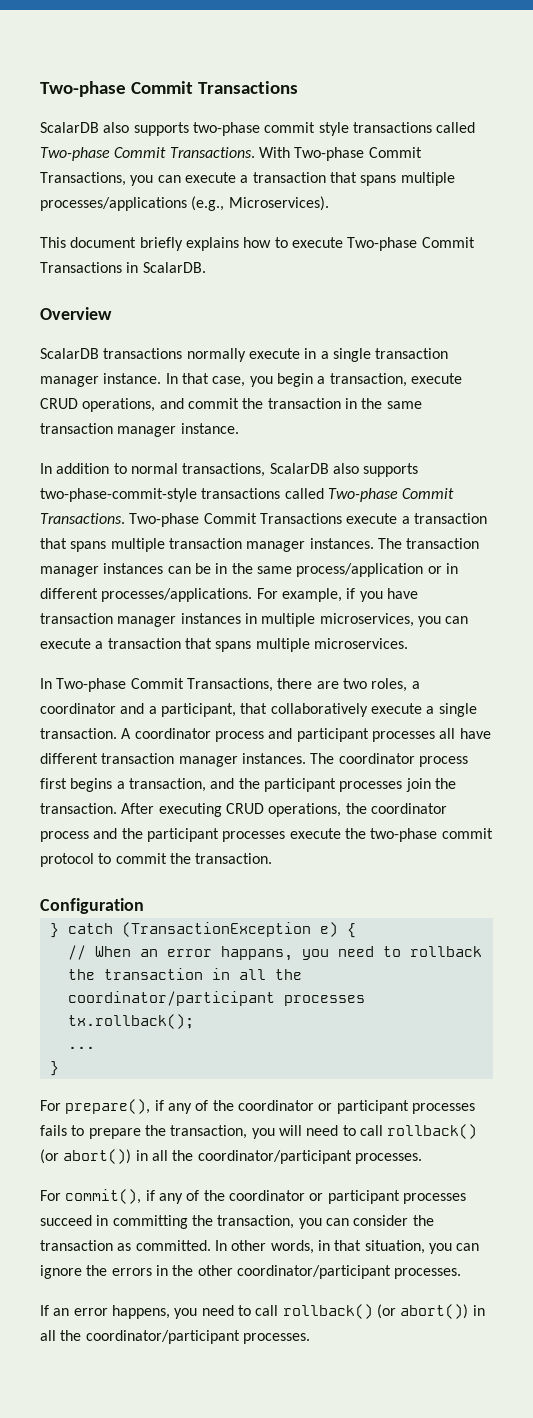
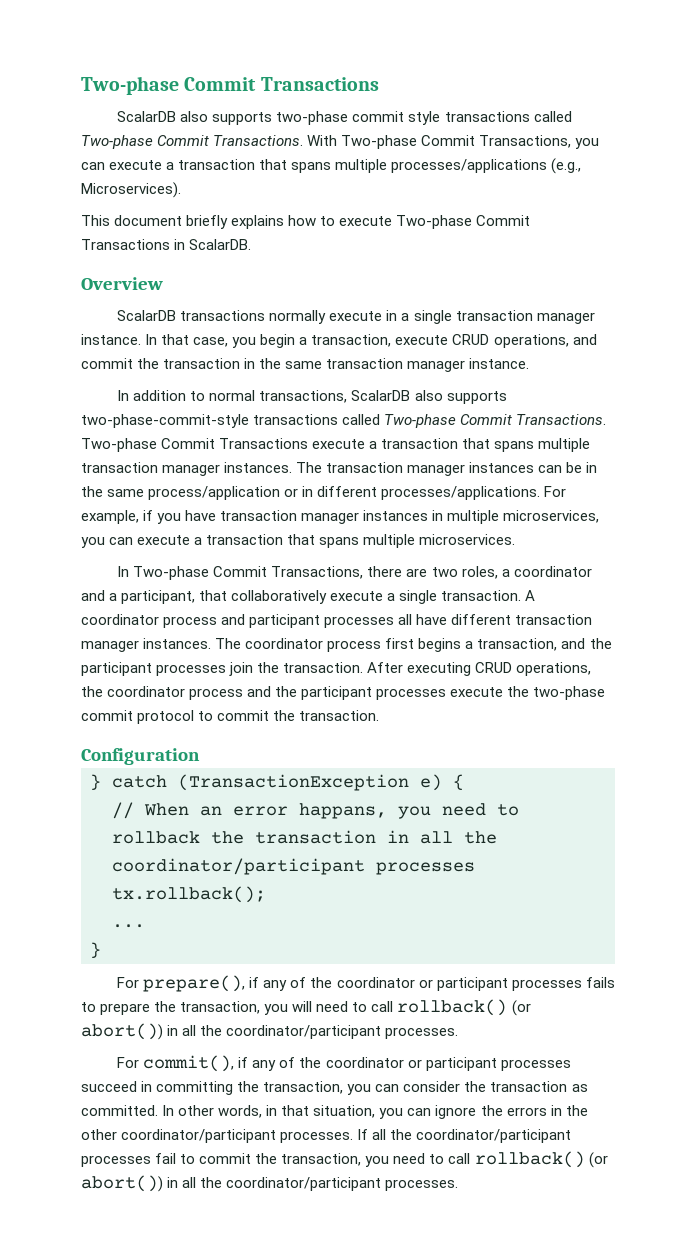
- In other words, in that situation, you can ignore the errors in the other coordinator/participant processes.
- If an error happens, you need to call rollback() (or abort()) in all the coordinator/participant processes.
+ In other words, in that situation, you can ignore the errors in the other coordinator/participant processes. If all the coordinator/participant processes fail to commit the transaction, you need to call rollback() (or abort()) in all the coordinator/participant processes.

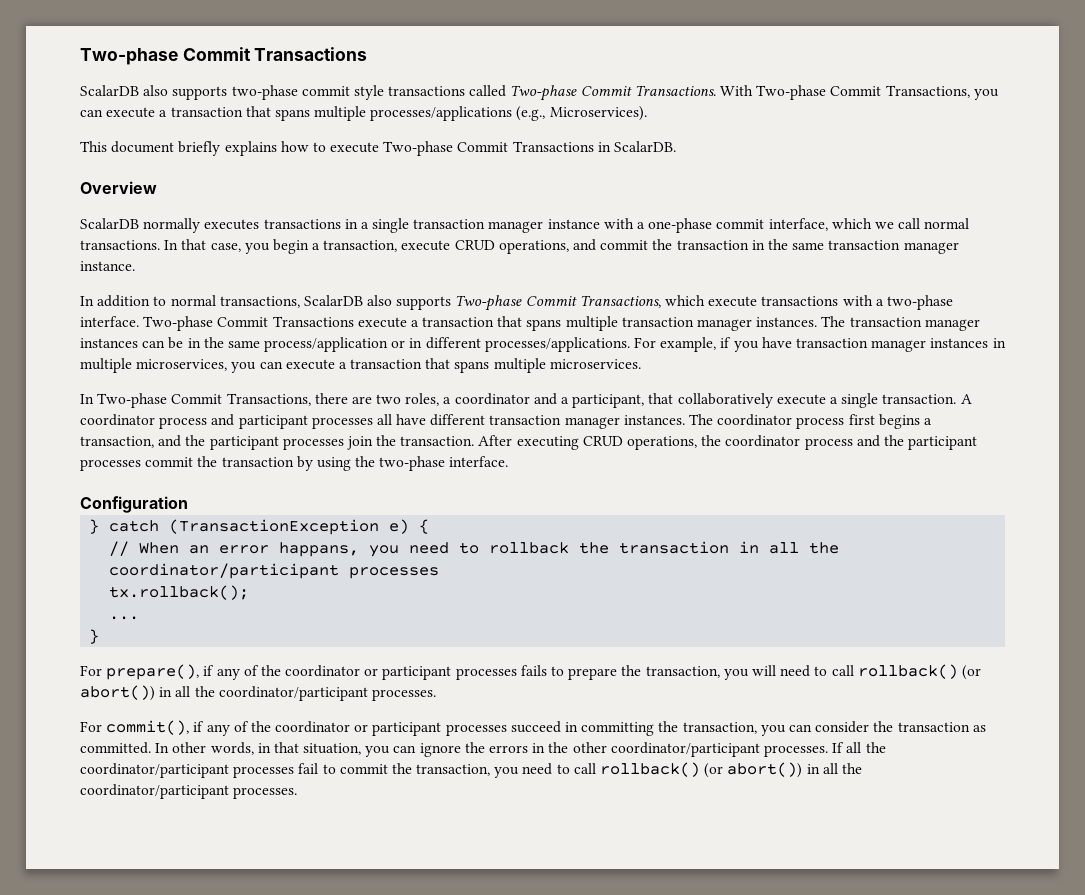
- ScalarDB transactions normally execute in a single transaction manager instance.
+ ScalarDB normally executes transactions in a single transaction manager instance with a one-phase commit interface, which we call normal transactions.
- In addition to normal transactions, ScalarDB also supports two-phase-commit-style transactions called Two-phase Commit Transactions.
+ In addition to normal transactions, ScalarDB also supports Two-phase Commit Transactions, which execute transactions with a two-phase interface.
- After executing CRUD operations, the coordinator process and the participant processes execute the two-phase commit protocol to commit the transaction.
+ After executing CRUD operations, the coordinator process and the participant processes commit the transaction by using the two-phase interface.

